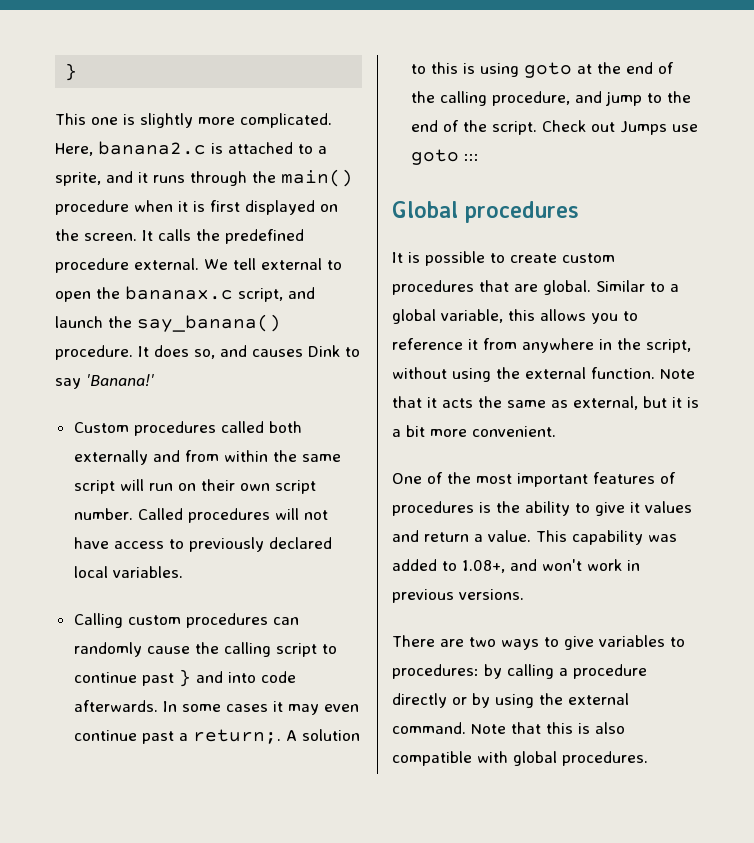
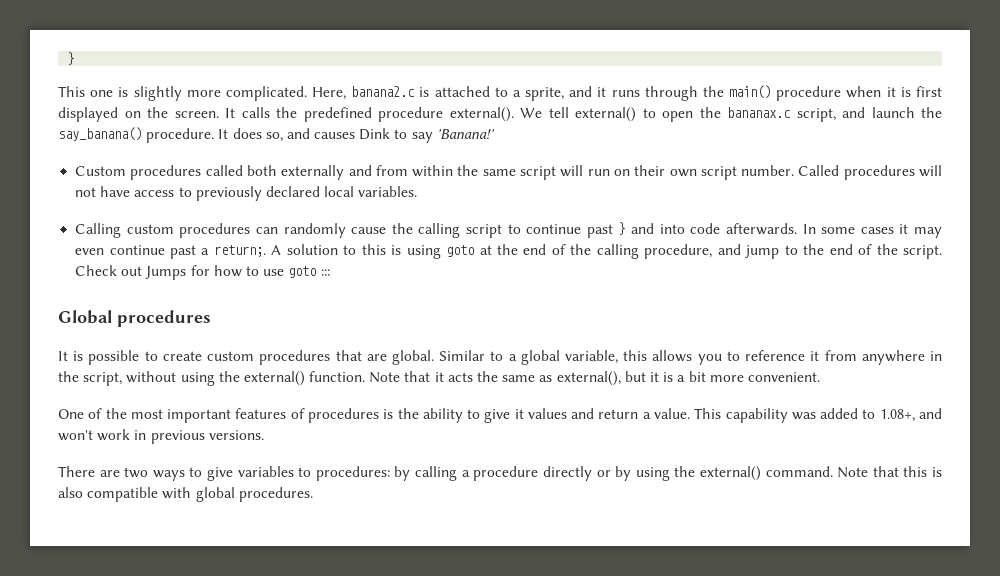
- It calls the predefined procedure external.
+ It calls the predefined procedure external().
- We tell external to open the bananax.c script, and launch the say_banana() procedure.
+ We tell external() to open the bananax.c script, and launch the say_banana() procedure.
- Check out Jumps use goto :::
+ Check out Jumps for how to use goto :::
- Similar to a global variable, this allows you to reference it from anywhere in the script, without using the external function.
+ Similar to a global variable, this allows you to reference it from anywhere in the script, without using the external() function.
- Note that it acts the same as external, but it is a bit more convenient.
+ Note that it acts the same as external(), but it is a bit more convenient.
- There are two ways to give variables to procedures: by calling a procedure directly or by using the external command.
+ There are two ways to give variables to procedures: by calling a procedure directly or by using the external() command.

